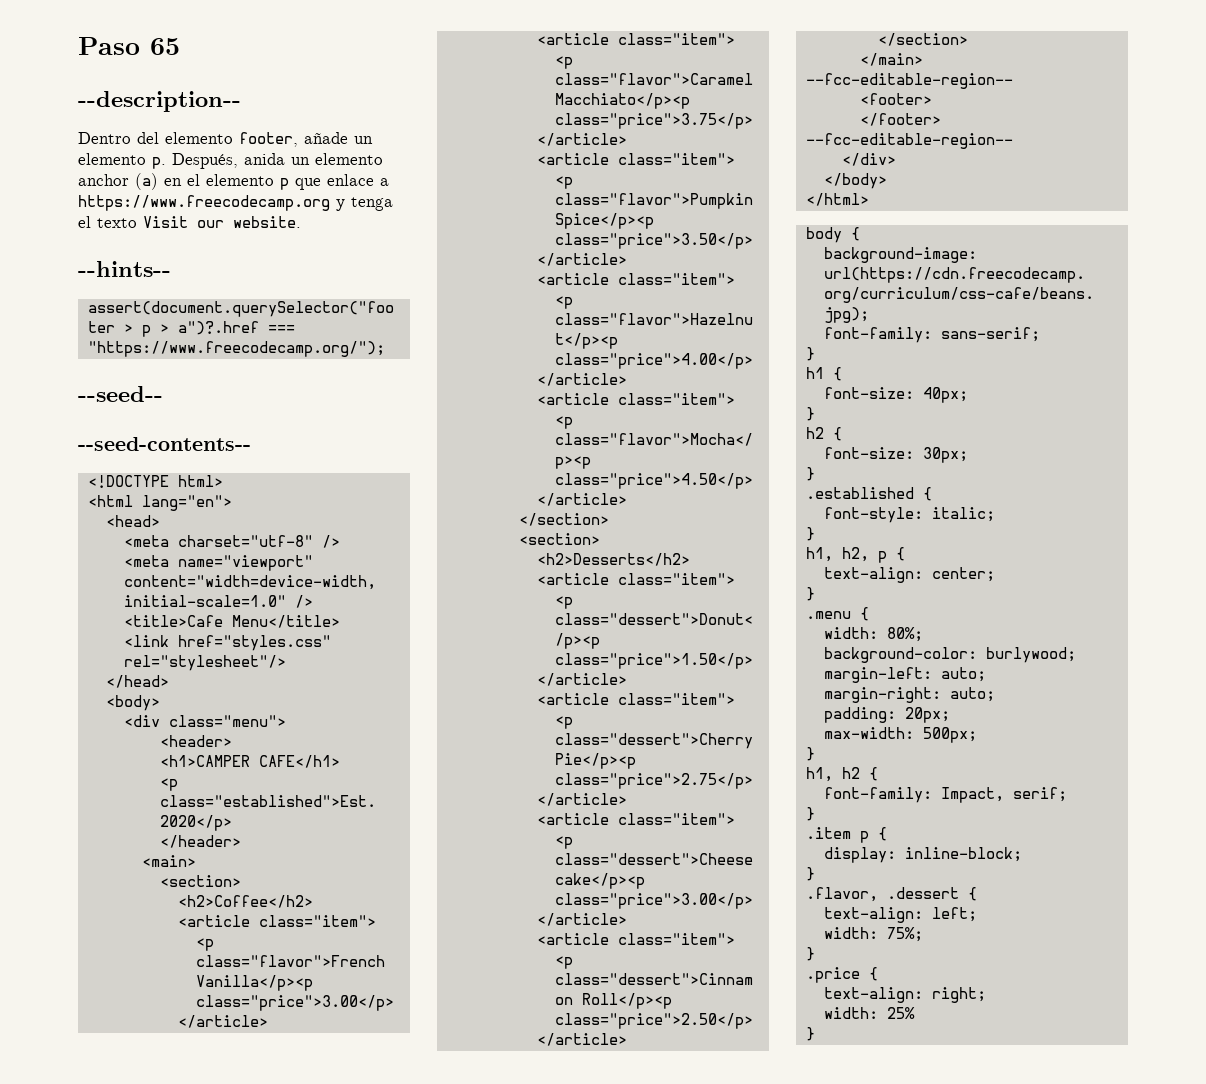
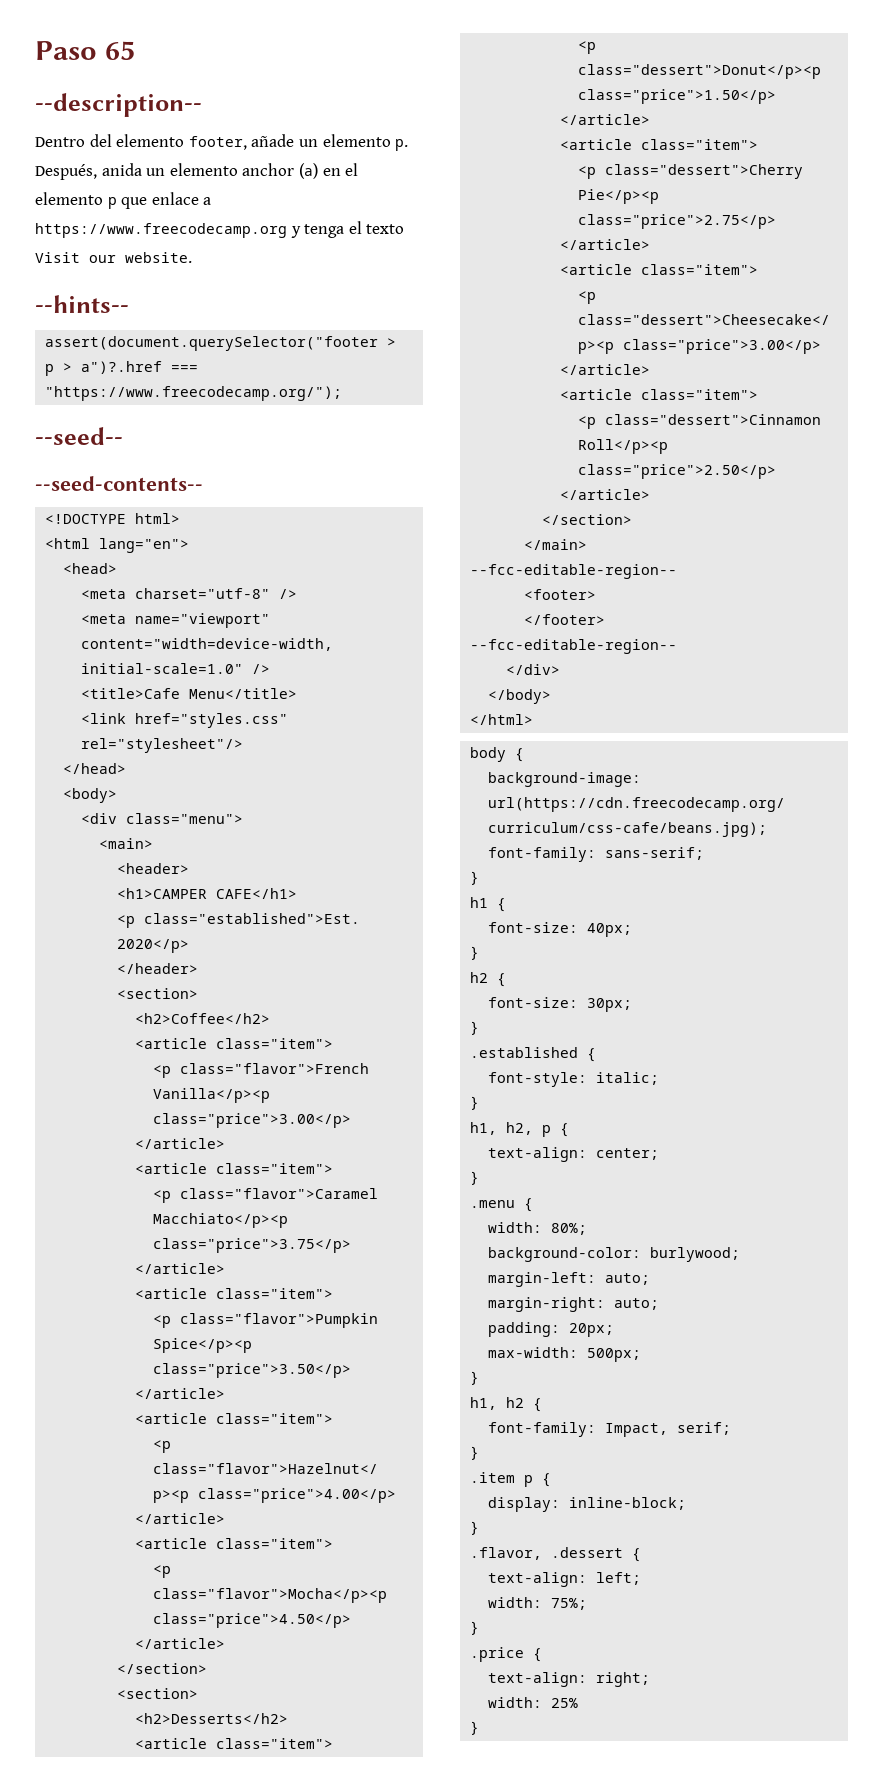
+ <main>
- <main>

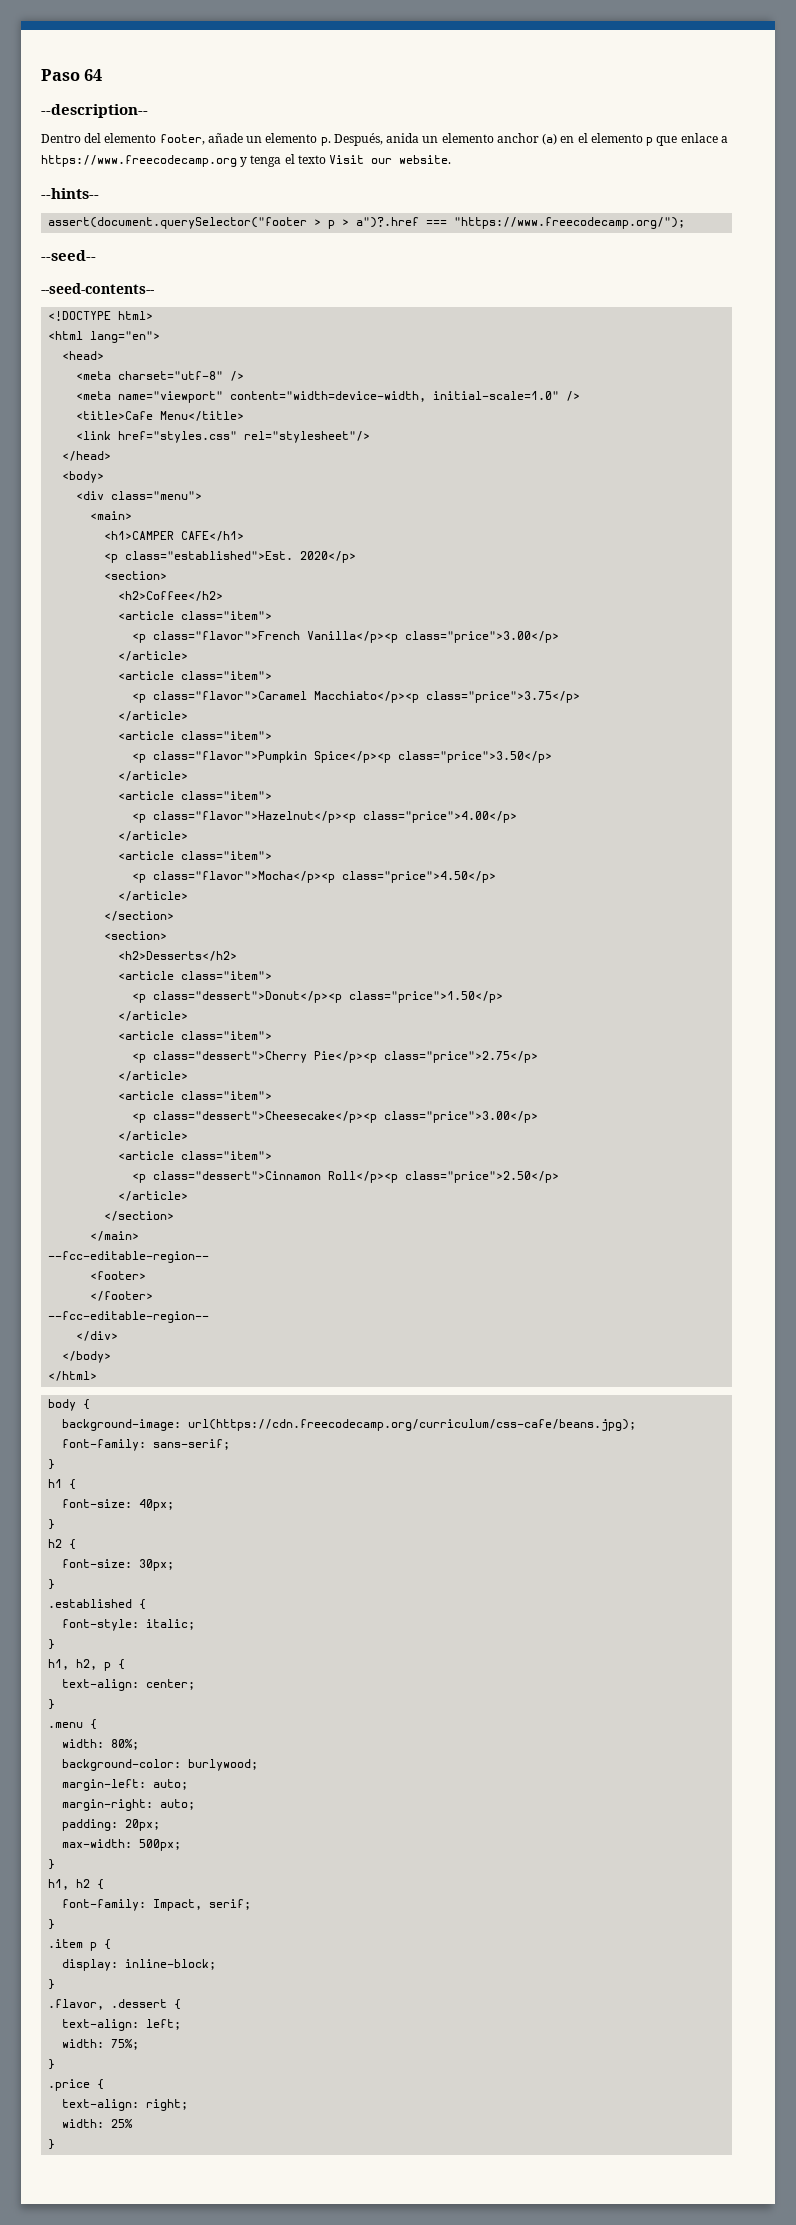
- Paso 65
+ Paso 64
- <header>
- </header>

